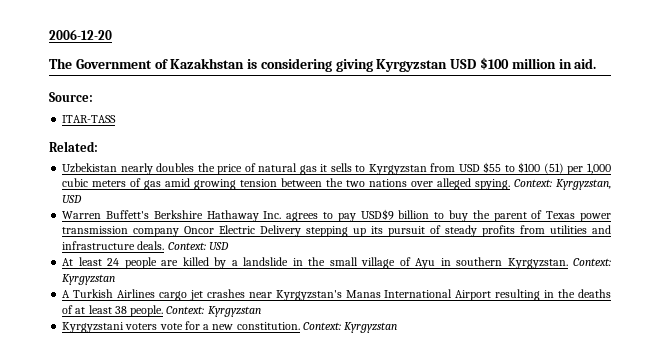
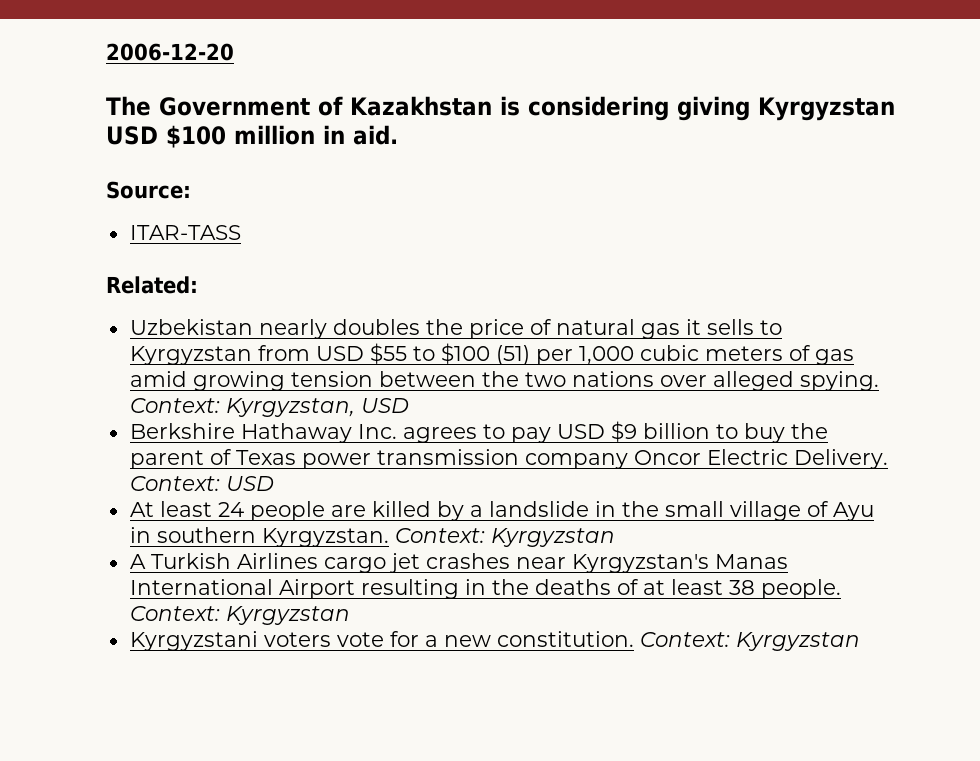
- Warren Buffett's Berkshire Hathaway Inc. agrees to pay USD$9 billion to buy the parent of Texas power transmission company Oncor Electric Delivery stepping up its pursuit of steady profits from utilities and infrastructure deals.
+ Berkshire Hathaway Inc. agrees to pay USD $9 billion to buy the parent of Texas power transmission company Oncor Electric Delivery.

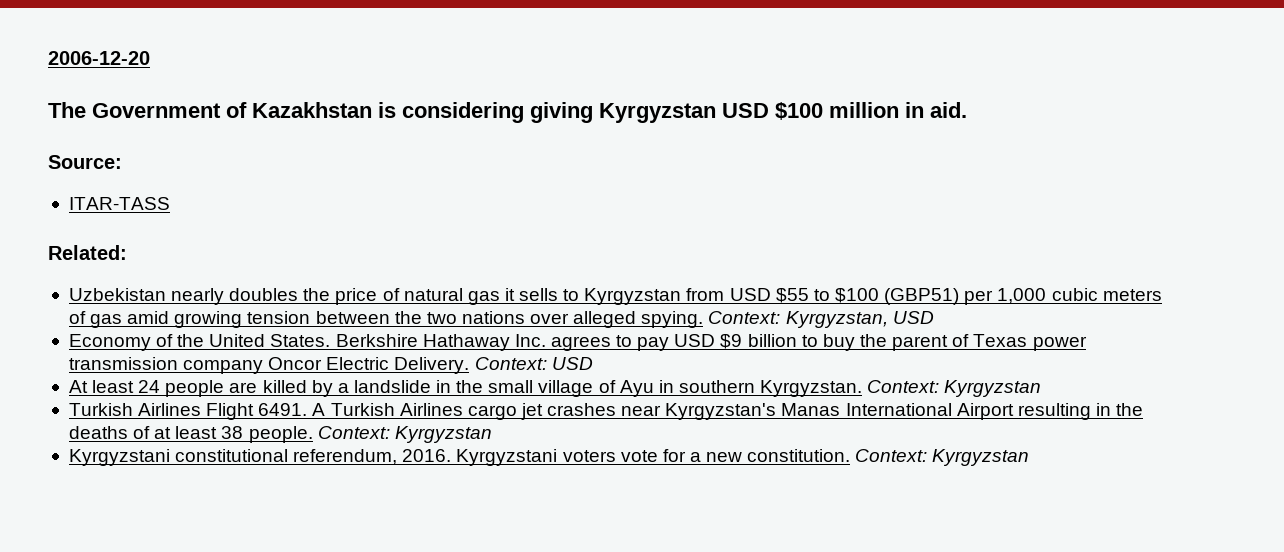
- Uzbekistan nearly doubles the price of natural gas it sells to Kyrgyzstan from USD $55 to $100 (51) per 1,000 cubic meters of gas amid growing tension between the two nations over alleged spying.
+ Uzbekistan nearly doubles the price of natural gas it sells to Kyrgyzstan from USD $55 to $100 (GBP51) per 1,000 cubic meters of gas amid growing tension between the two nations over alleged spying.
+ Economy of the United States.
+ Turkish Airlines Flight 6491.
- Kyrgyzstani voters vote for a new constitution.
+ Kyrgyzstani constitutional referendum, 2016. Kyrgyzstani voters vote for a new constitution.

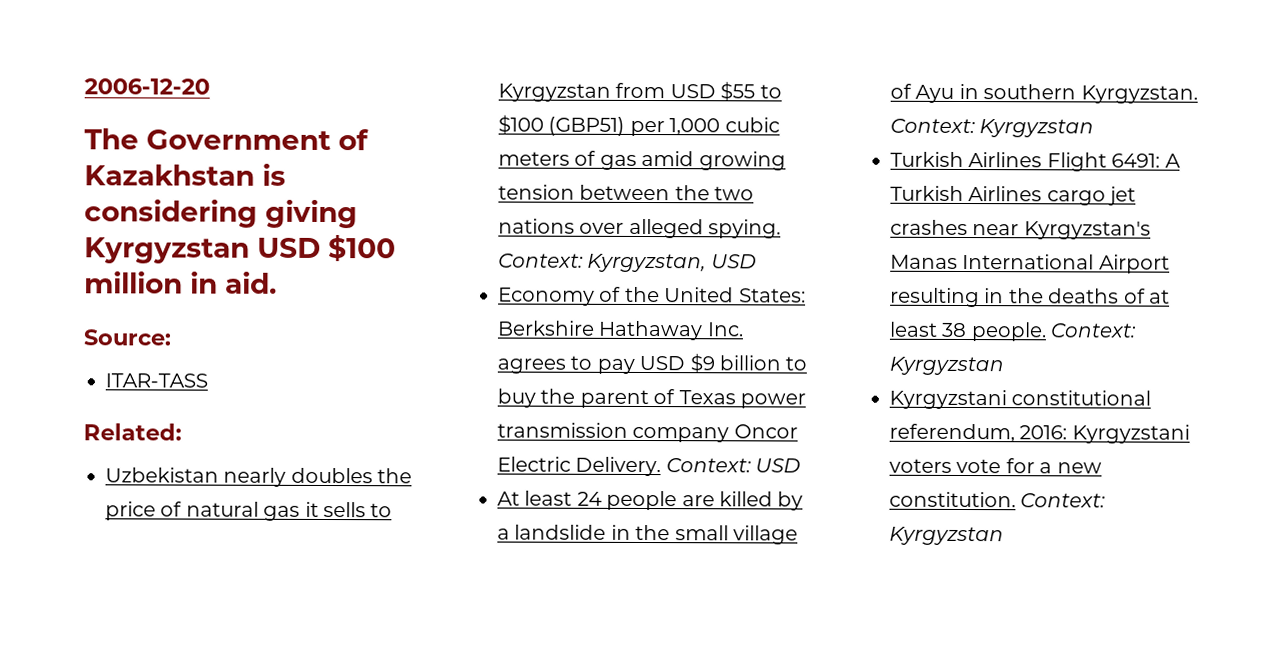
- Economy of the United States. Berkshire Hathaway Inc. agrees to pay USD $9 billion to buy the parent of Texas power transmission company Oncor Electric Delivery.
+ Economy of the United States: Berkshire Hathaway Inc. agrees to pay USD $9 billion to buy the parent of Texas power transmission company Oncor Electric Delivery.
- Turkish Airlines Flight 6491. A Turkish Airlines cargo jet crashes near Kyrgyzstan's Manas International Airport resulting in the deaths of at least 38 people.
+ Turkish Airlines Flight 6491: A Turkish Airlines cargo jet crashes near Kyrgyzstan's Manas International Airport resulting in the deaths of at least 38 people.
- Kyrgyzstani constitutional referendum, 2016. Kyrgyzstani voters vote for a new constitution.
+ Kyrgyzstani constitutional referendum, 2016: Kyrgyzstani voters vote for a new constitution.

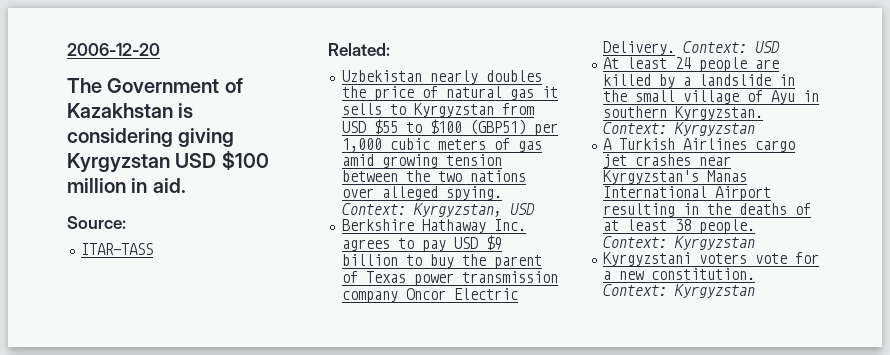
- Economy of the United States: Berkshire Hathaway Inc. agrees to pay USD $9 billion to buy the parent of Texas power transmission company Oncor Electric Delivery.
+ Berkshire Hathaway Inc. agrees to pay USD $9 billion to buy the parent of Texas power transmission company Oncor Electric Delivery.
- Turkish Airlines Flight 6491: A Turkish Airlines cargo jet crashes near Kyrgyzstan's Manas International Airport resulting in the deaths of at least 38 people.
+ A Turkish Airlines cargo jet crashes near Kyrgyzstan's Manas International Airport resulting in the deaths of at least 38 people.
- Kyrgyzstani constitutional referendum, 2016: Kyrgyzstani voters vote for a new constitution.
+ Kyrgyzstani voters vote for a new constitution.

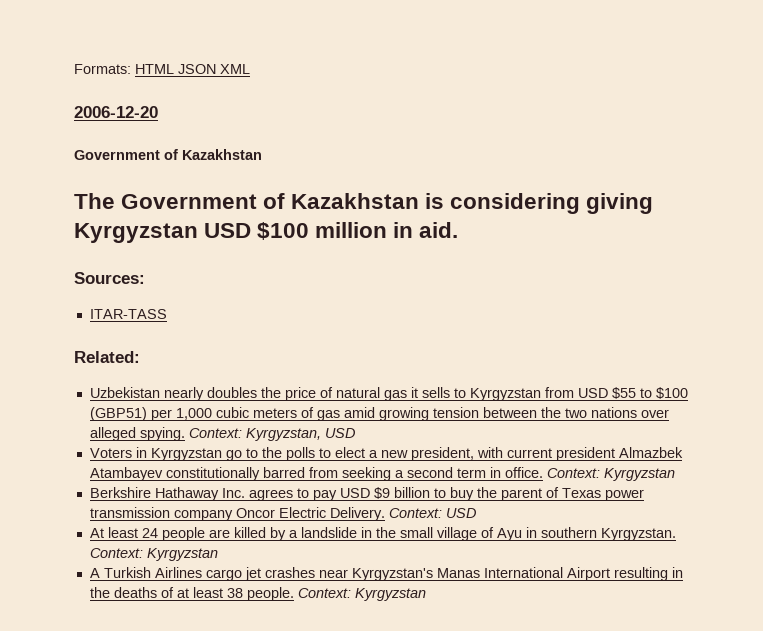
+ Formats: HTML JSON XML
  2006-12-20
+ Government of Kazakhstan
- Source:
+ Sources:
+ Voters in Kyrgyzstan go to the polls to elect a new president, with current president Almazbek Atambayev constitutionally barred from seeking a second term in office. Context: Kyrgyzstan
- Kyrgyzstani voters vote for a new constitution. Context: Kyrgyzstan

